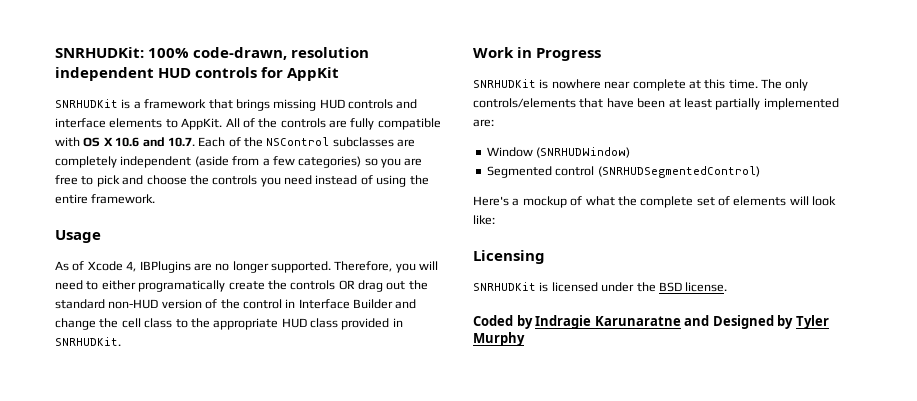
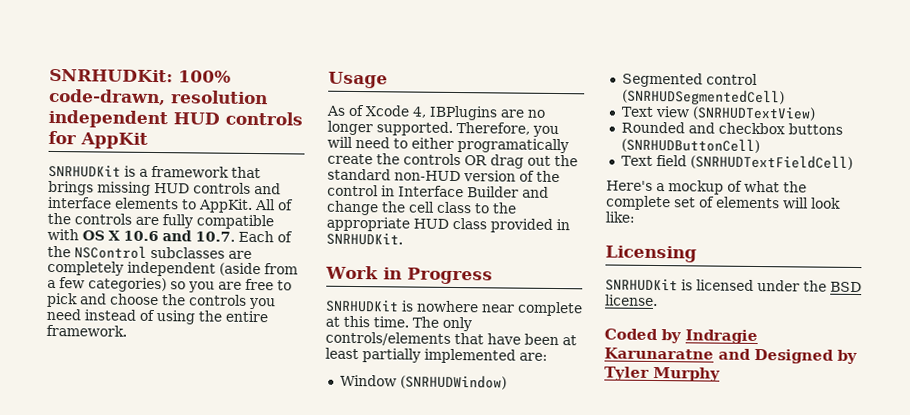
- Segmented control (SNRHUDSegmentedControl)
+ Segmented control (SNRHUDSegmentedCell)
+ Text view (SNRHUDTextView)
+ Rounded and checkbox buttons (SNRHUDButtonCell)
+ Text field (SNRHUDTextFieldCell)

